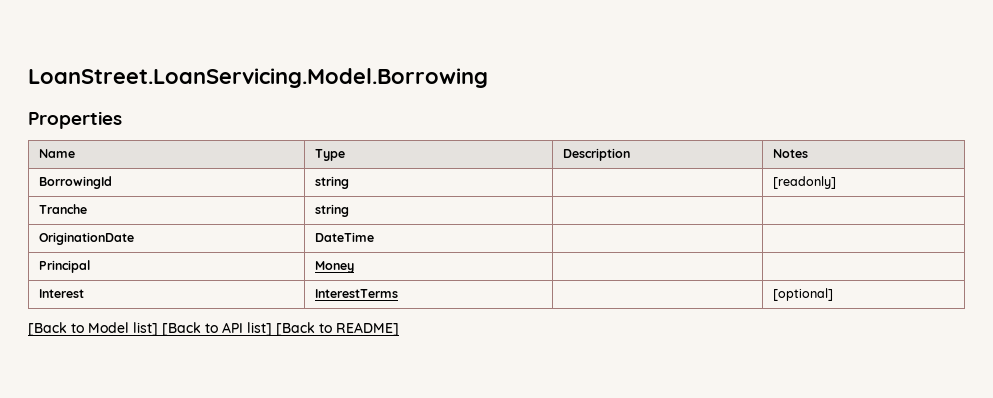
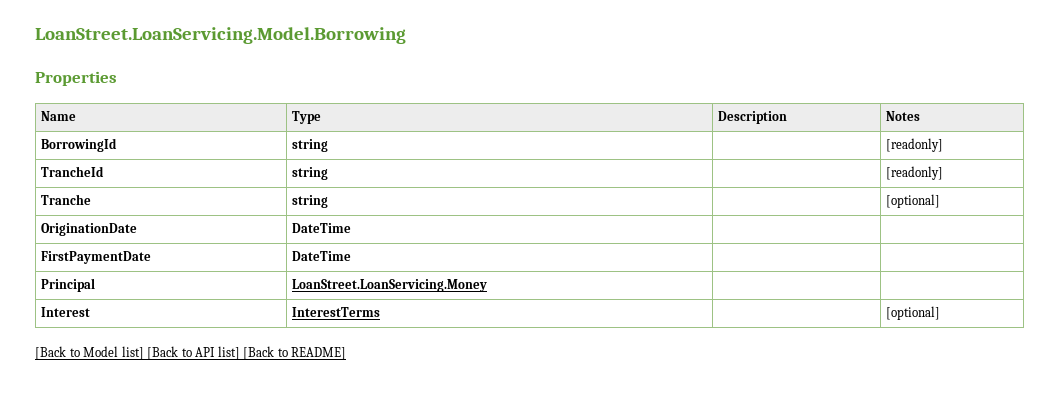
+ TrancheId | string | | [readonly]
- Tranche | string | |
+ Tranche | string | | [optional]
+ FirstPaymentDate | DateTime | |
- Principal | Money | |
+ Principal | LoanStreet.LoanServicing.Money | |

